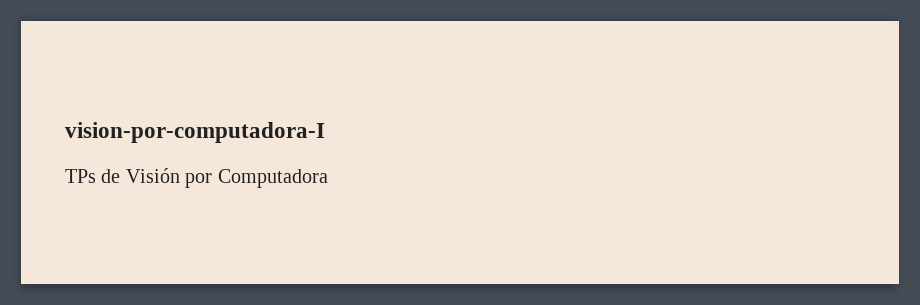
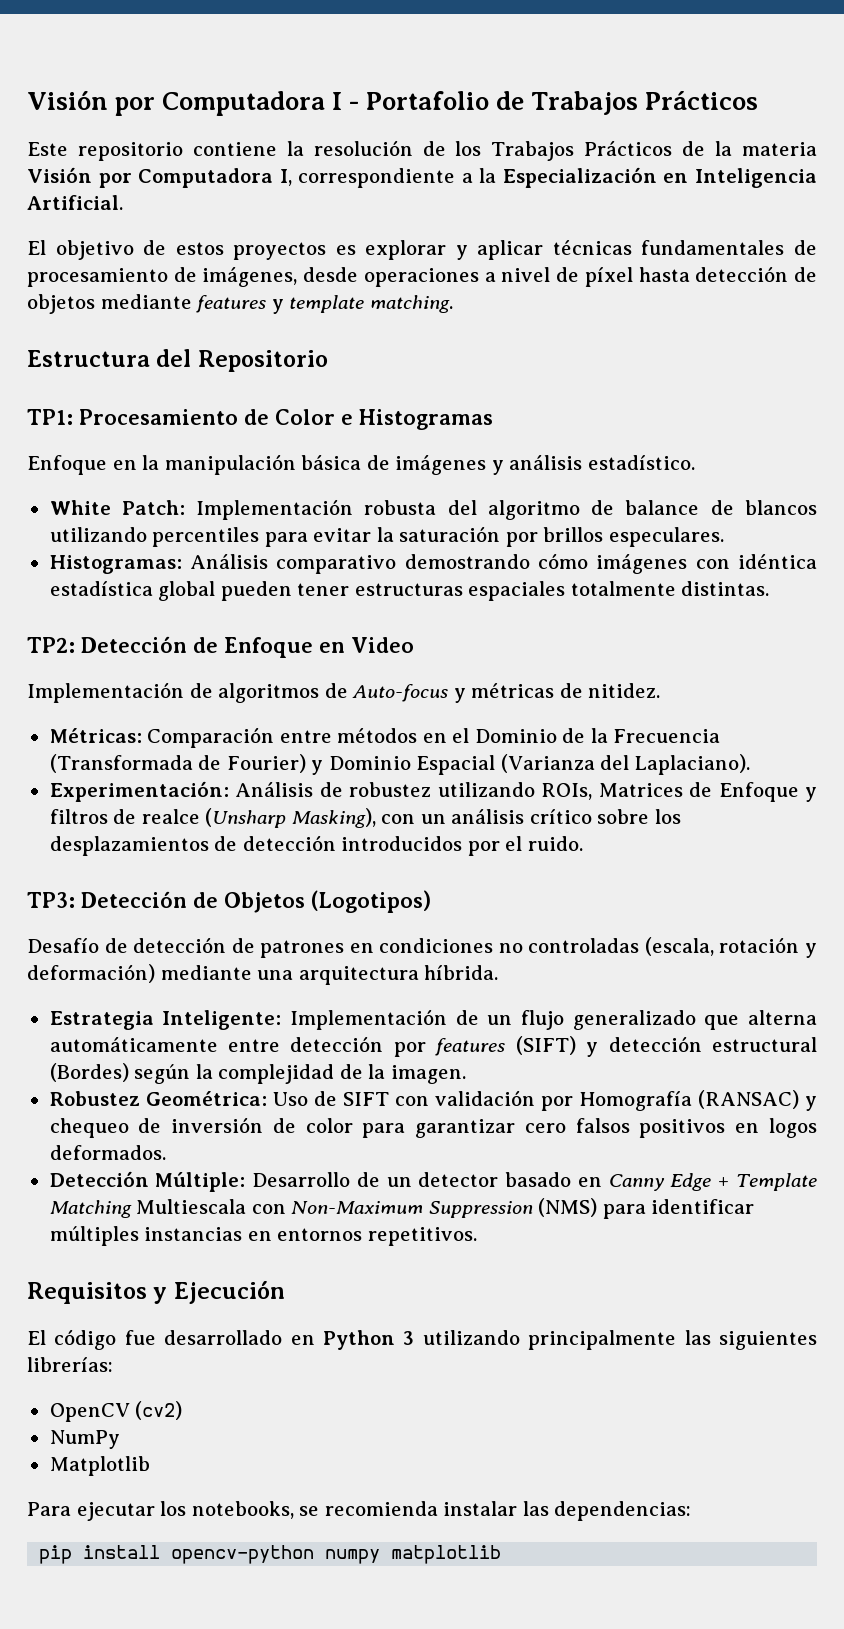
- vision-por-computadora-I
- TPs de Visión por Computadora
+ Visión por Computadora I - Portafolio de Trabajos Prácticos
+ Este repositorio contiene la resolución de los Trabajos Prácticos de la materia Visión por Computadora I, correspondiente a la Especialización en Inteligencia Artificial.
+ El objetivo de estos proyectos es explorar y aplicar técnicas fundamentales de procesamiento de imágenes, desde operaciones a nivel de píxel hasta detección de objetos mediante features y template matching.
+ Estructura del Repositorio
+ TP1: Procesamiento de Color e Histogramas
+ Enfoque en la manipulación básica de imágenes y análisis estadístico.
+ White Patch: Implementación robusta del algoritmo de balance de blancos utilizando percentiles para evitar la saturación por brillos especulares.
+ Histogramas: Análisis comparativo demostrando cómo imágenes con idéntica estadística global pueden tener estructuras espaciales totalmente distintas.
+ TP2: Detección de Enfoque en Video
+ Implementación de algoritmos de Auto-focus y métricas de nitidez.
+ Métricas: Comparación entre métodos en el Dominio de la Frecuencia (Transformada de Fourier) y Dominio Espacial (Varianza del Laplaciano).
+ Experimentación: Análisis de robustez utilizando ROIs, Matrices de Enfoque y filtros de realce (Unsharp Masking), con un análisis crítico sobre los desplazamientos de detección introducidos por el ruido.
+ TP3: Detección de Objetos (Logotipos)
+ Desafío de detección de patrones en condiciones no controladas (escala, rotación y deformación) mediante una arquitectura híbrida.
+ Estrategia Inteligente: Implementación de un flujo generalizado que alterna automáticamente entre detección por features (SIFT) y detección estructural (Bordes) según la complejidad de la imagen.
+ Robustez Geométrica: Uso de SIFT con validación por Homografía (RANSAC) y chequeo de inversión de color para garantizar cero falsos positivos en logos deformados.
+ Detección Múltiple: Desarrollo de un detector basado en Canny Edge + Template Matching Multiescala con Non-Maximum Suppression (NMS) para identificar múltiples instancias en entornos repetitivos.
+ Requisitos y Ejecución
+ El código fue desarrollado en Python 3 utilizando principalmente las siguientes librerías:
+ OpenCV (cv2)
+ NumPy
+ Matplotlib
+ Para ejecutar los notebooks, se recomienda instalar las dependencias:
+ pip install opencv-python numpy matplotlib

